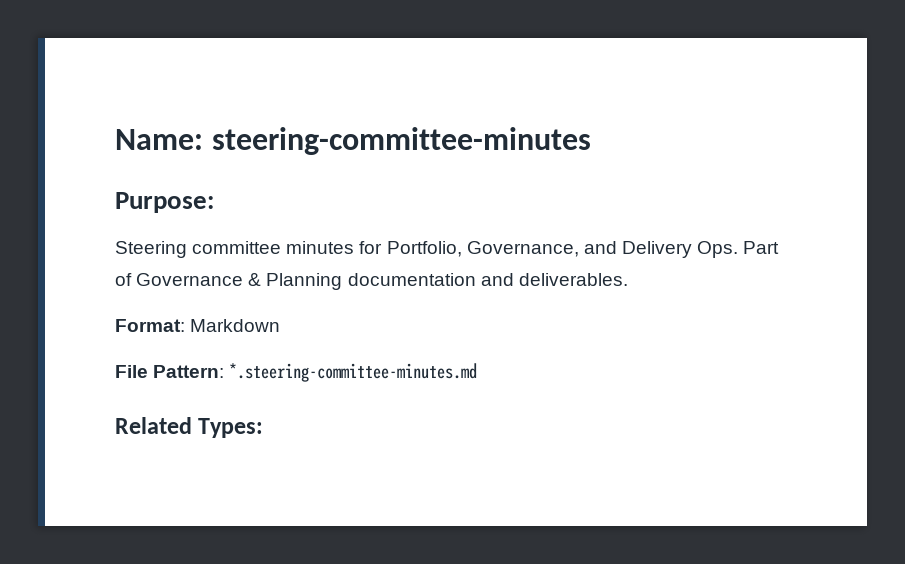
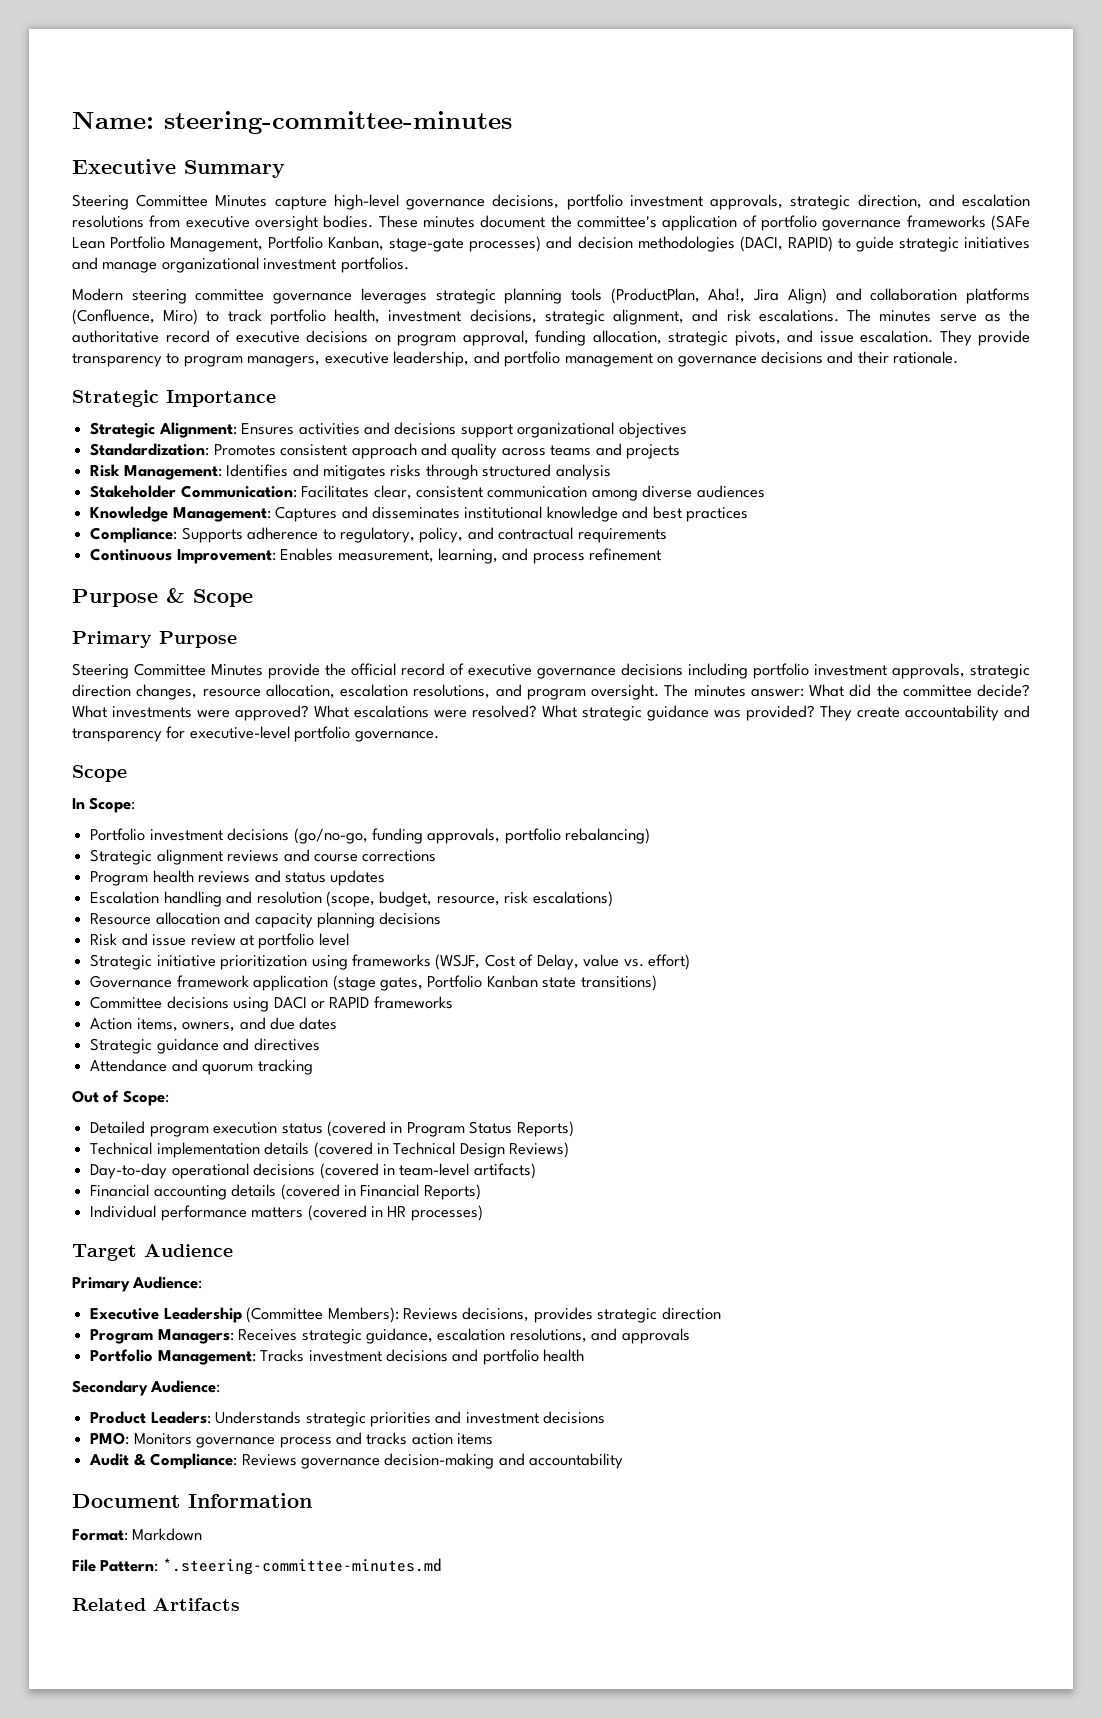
- Purpose:
- Steering committee minutes for Portfolio, Governance, and Delivery Ops. Part of Governance & Planning documentation and deliverables.
+ Executive Summary
+ Steering Committee Minutes capture high-level governance decisions, portfolio investment approvals, strategic direction, and escalation resolutions from executive oversight bodies. These minutes document the committee's application of portfolio governance frameworks (SAFe Lean Portfolio Management, Portfolio Kanban, stage-gate processes) and decision methodologies (DACI, RAPID) to guide strategic initiatives and manage organizational investment portfolios.
+ Modern steering committee governance leverages strategic planning tools (ProductPlan, Aha!, Jira Align) and collaboration platforms (Confluence, Miro) to track portfolio health, investment decisions, strategic alignment, and risk escalations. The minutes serve as the authoritative record of executive decisions on program approval, funding allocation, strategic pivots, and issue escalation. They provide transparency to program managers, executive leadership, and portfolio management on governance decisions and their rationale.
+ Strategic Importance
+ Strategic Alignment: Ensures activities and decisions support organizational objectives
+ Standardization: Promotes consistent approach and quality across teams and projects
+ Risk Management: Identifies and mitigates risks through structured analysis
+ Stakeholder Communication: Facilitates clear, consistent communication among diverse audiences
+ Knowledge Management: Captures and disseminates institutional knowledge and best practices
+ Compliance: Supports adherence to regulatory, policy, and contractual requirements
+ Continuous Improvement: Enables measurement, learning, and process refinement
+ Purpose & Scope
+ Primary Purpose
+ Steering Committee Minutes provide the official record of executive governance decisions including portfolio investment approvals, strategic direction changes, resource allocation, escalation resolutions, and program oversight. The minutes answer: What did the committee decide? What investments were approved? What escalations were resolved? What strategic guidance was provided? They create accountability and transparency for executive-level portfolio governance.
+ Scope
+ In Scope:
+ Portfolio investment decisions (go/no-go, funding approvals, portfolio rebalancing)
+ Strategic alignment reviews and course corrections
+ Program health reviews and status updates
+ Escalation handling and resolution (scope, budget, resource, risk escalations)
+ Resource allocation and capacity planning decisions
+ Risk and issue review at portfolio level
+ Strategic initiative prioritization using frameworks (WSJF, Cost of Delay, value vs. effort)
+ Governance framework application (stage gates, Portfolio Kanban state transitions)
+ Committee decisions using DACI or RAPID frameworks
+ Action items, owners, and due dates
+ Strategic guidance and directives
+ Attendance and quorum tracking
+ Out of Scope:
+ Detailed program execution status (covered in Program Status Reports)
+ Technical implementation details (covered in Technical Design Reviews)
+ Day-to-day operational decisions (covered in team-level artifacts)
+ Financial accounting details (covered in Financial Reports)
+ Individual performance matters (covered in HR processes)
+ Target Audience
+ Primary Audience:
+ Executive Leadership (Committee Members): Reviews decisions, provides strategic direction
+ Program Managers: Receives strategic guidance, escalation resolutions, and approvals
+ Portfolio Management: Tracks investment decisions and portfolio health
+ Secondary Audience:
+ Product Leaders: Understands strategic priorities and investment decisions
+ PMO: Monitors governance process and tracks action items
+ Audit & Compliance: Reviews governance decision-making and accountability
+ Document Information
- Related Types:
+ Related Artifacts

